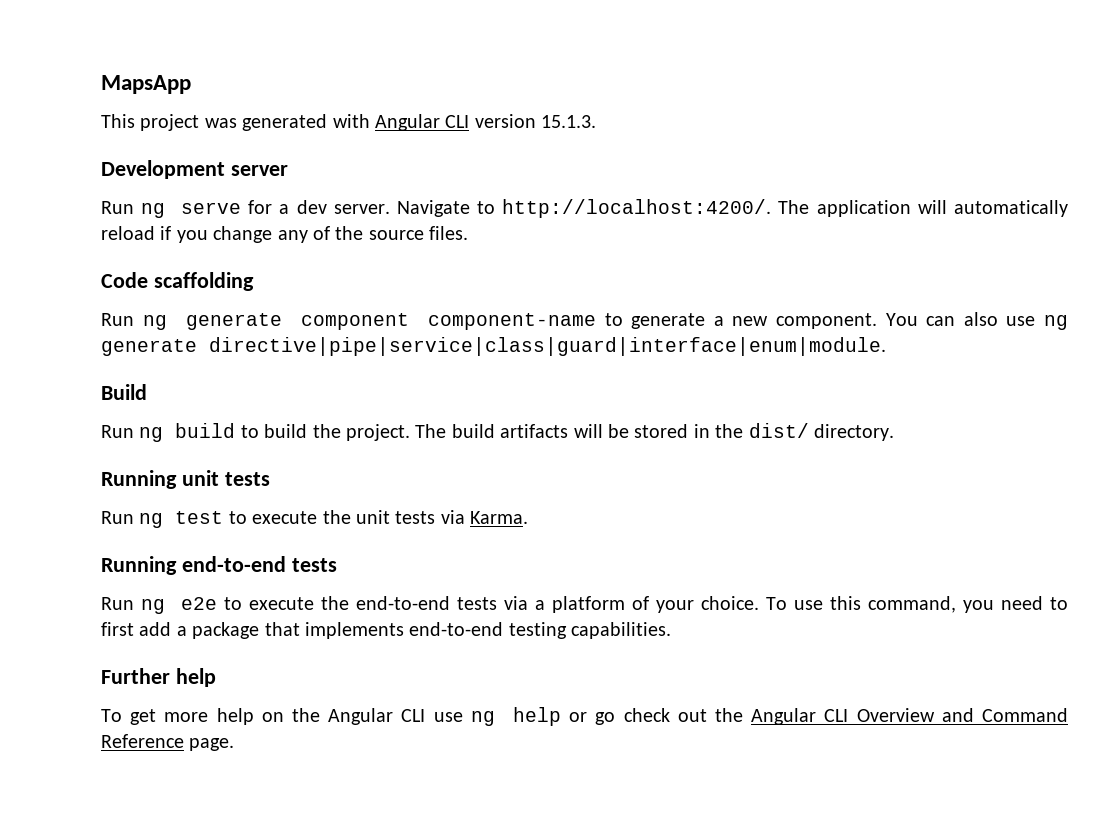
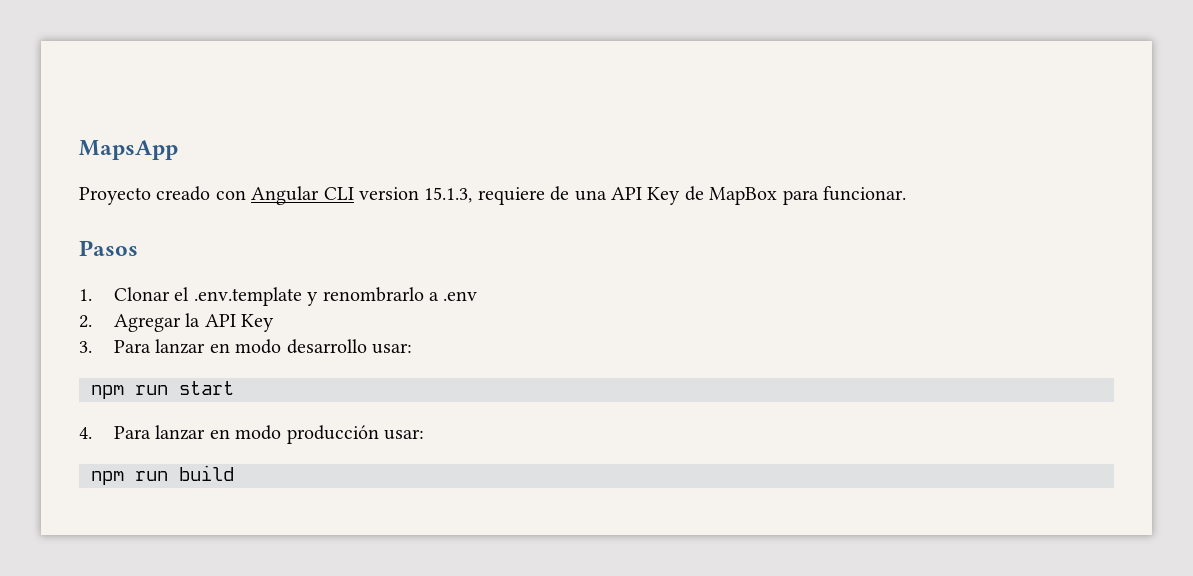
- This project was generated with Angular CLI version 15.1.3.
- Development server
- Run ng serve for a dev server. Navigate to http://localhost:4200/. The application will automatically reload if you change any of the source files.
- Code scaffolding
- Run ng generate component component-name to generate a new component. You can also use ng generate directive|pipe|service|class|guard|interface|enum|module.
- Build
- Run ng build to build the project. The build artifacts will be stored in the dist/ directory.
- Running unit tests
- Run ng test to execute the unit tests via Karma.
- Running end-to-end tests
- Run ng e2e to execute the end-to-end tests via a platform of your choice. To use this command, you need to first add a package that implements end-to-end testing capabilities.
- Further help
- To get more help on the Angular CLI use ng help or go check out the Angular CLI Overview and Command Reference page.
+ Proyecto creado con Angular CLI version 15.1.3, requiere de una API Key de MapBox para funcionar.
+ Pasos
+ 1. Clonar el .env.template y renombrarlo a .env
+ 2. Agregar la API Key
+ 3. Para lanzar en modo desarrollo usar:
+ npm run start
+ 4. Para lanzar en modo producción usar:
+ npm run build

